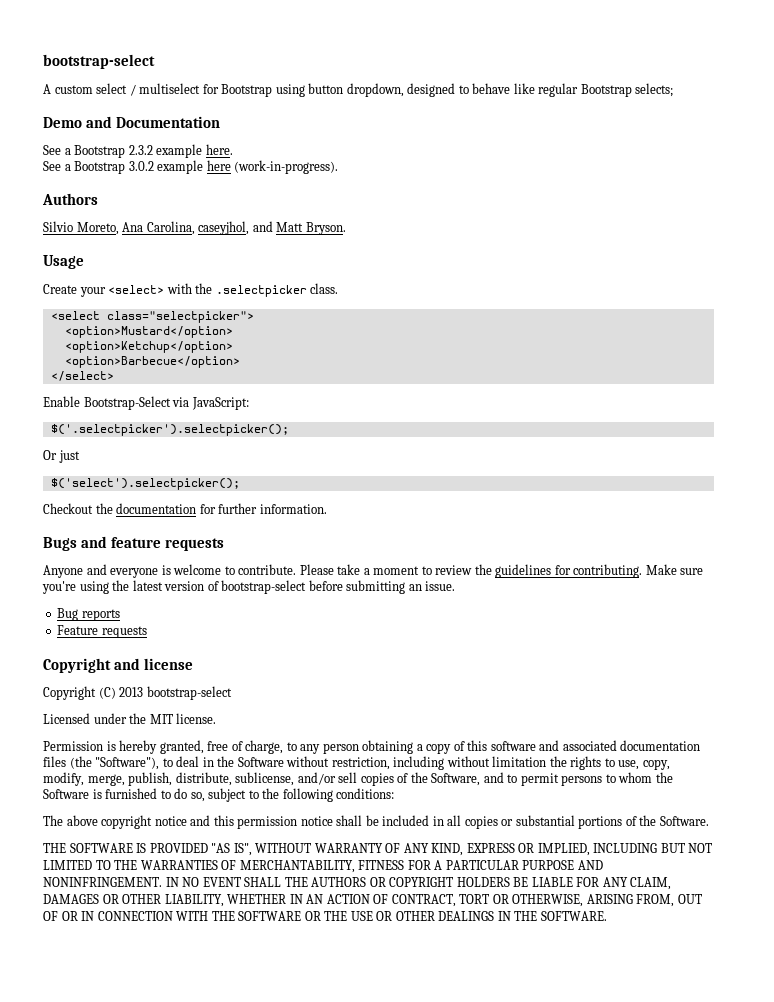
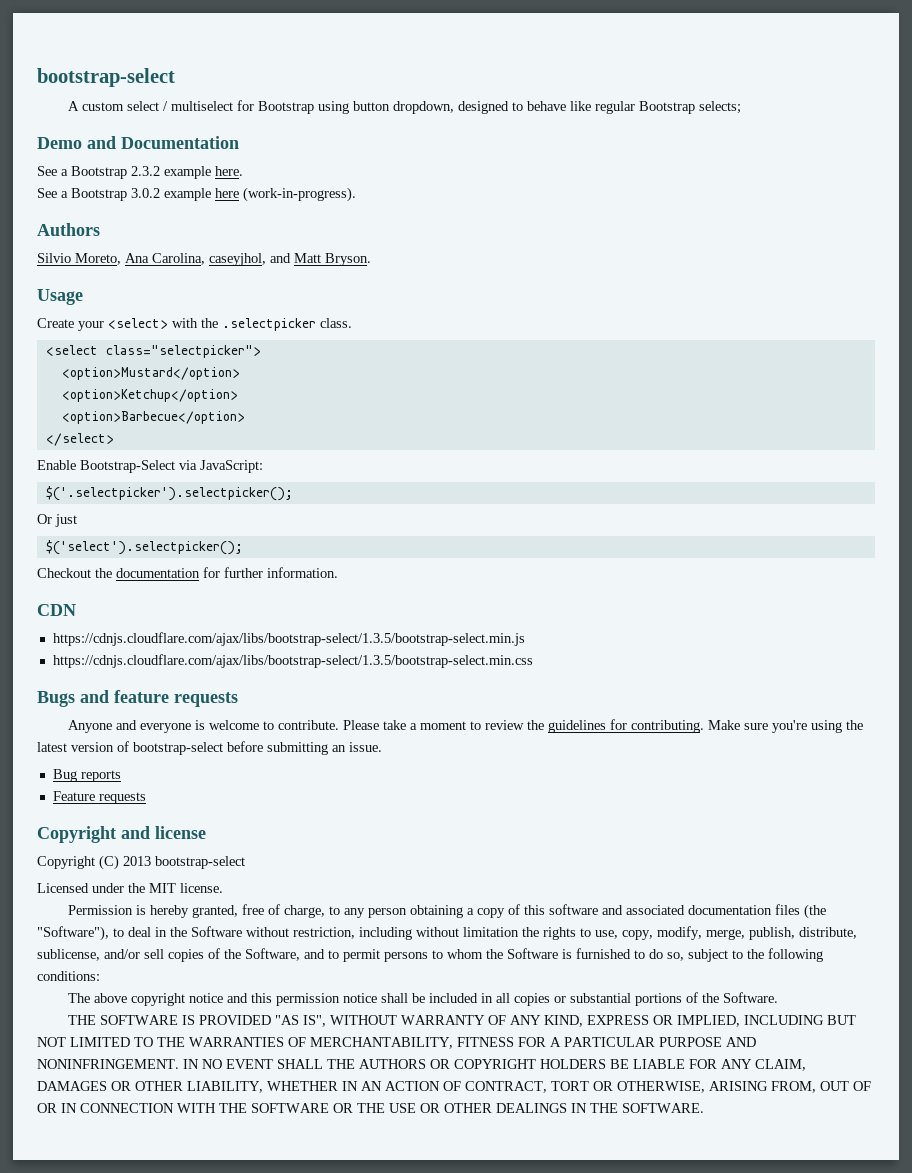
+ CDN
+ https://cdnjs.cloudflare.com/ajax/libs/bootstrap-select/1.3.5/bootstrap-select.min.js
+ https://cdnjs.cloudflare.com/ajax/libs/bootstrap-select/1.3.5/bootstrap-select.min.css

